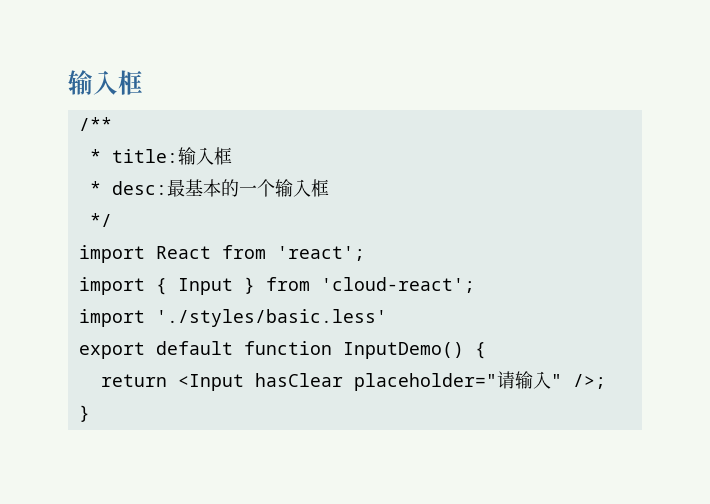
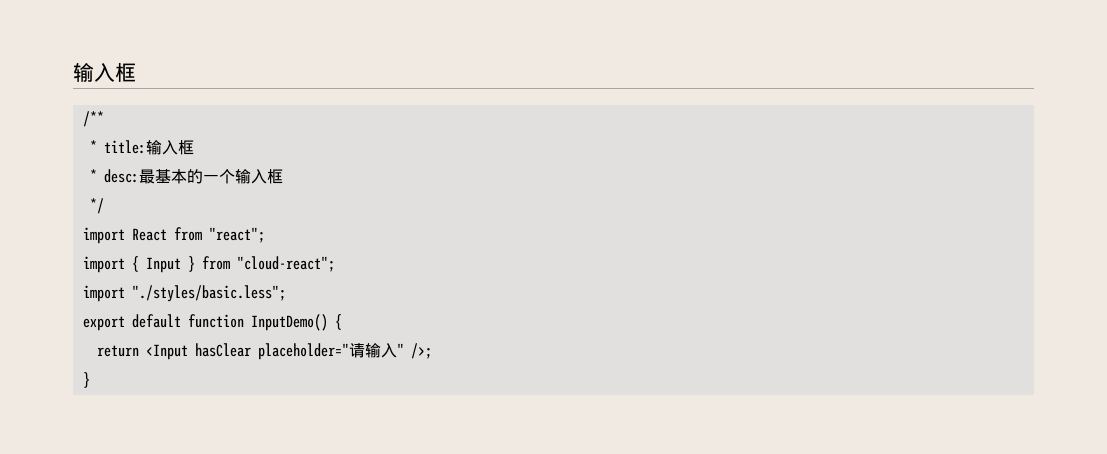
- import React from 'react';
+ import React from "react";
- import { Input } from 'cloud-react';
- import './styles/basic.less'
+ import { Input } from "cloud-react";
+ import "./styles/basic.less";

